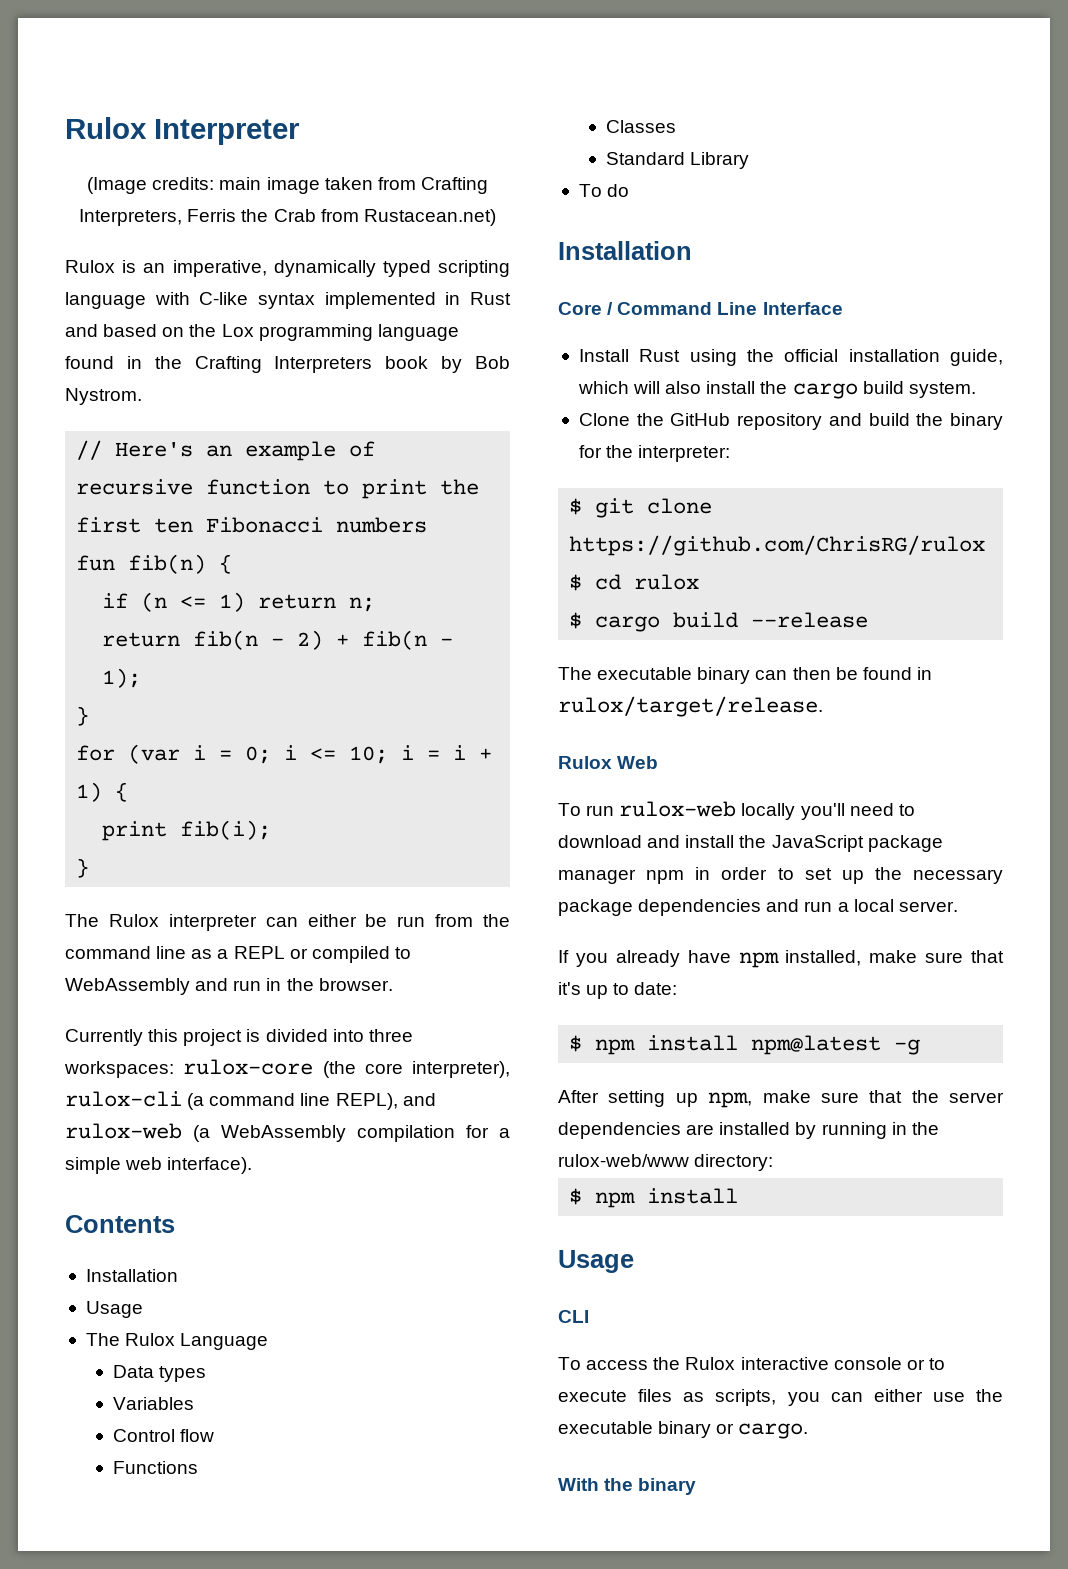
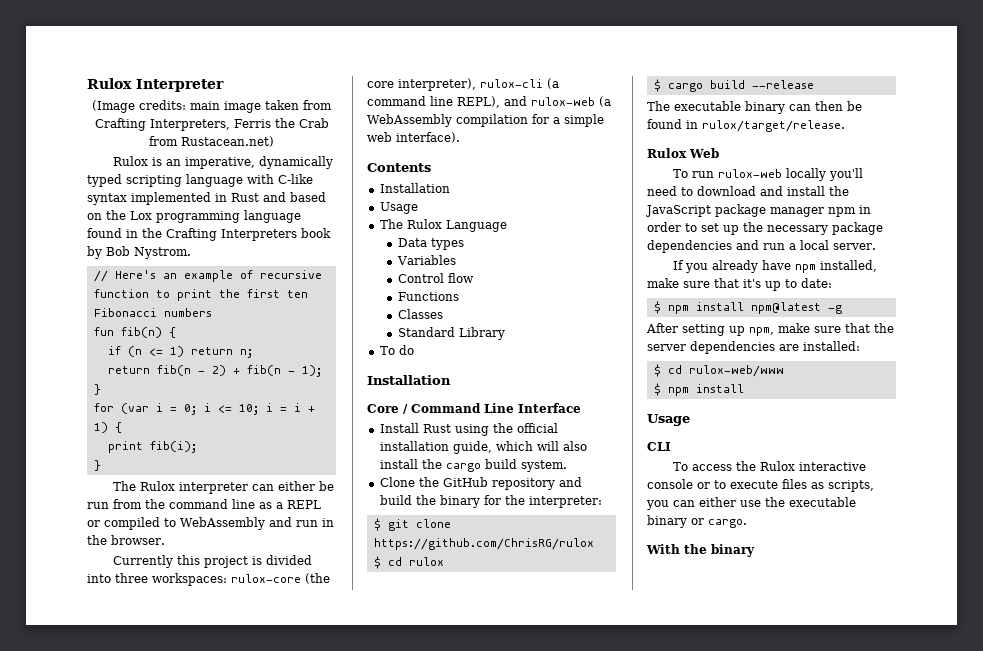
- After setting up npm, make sure that the server dependencies are installed by running in the rulox-web/www directory:
+ After setting up npm, make sure that the server dependencies are installed:
+ $ cd rulox-web/www

